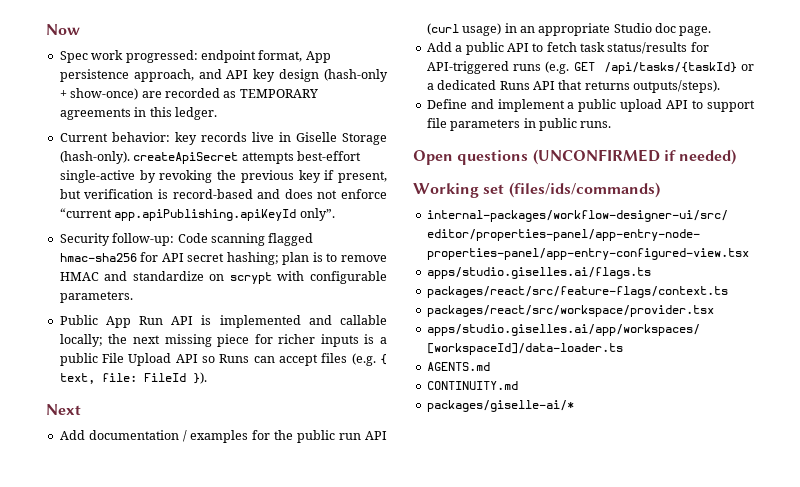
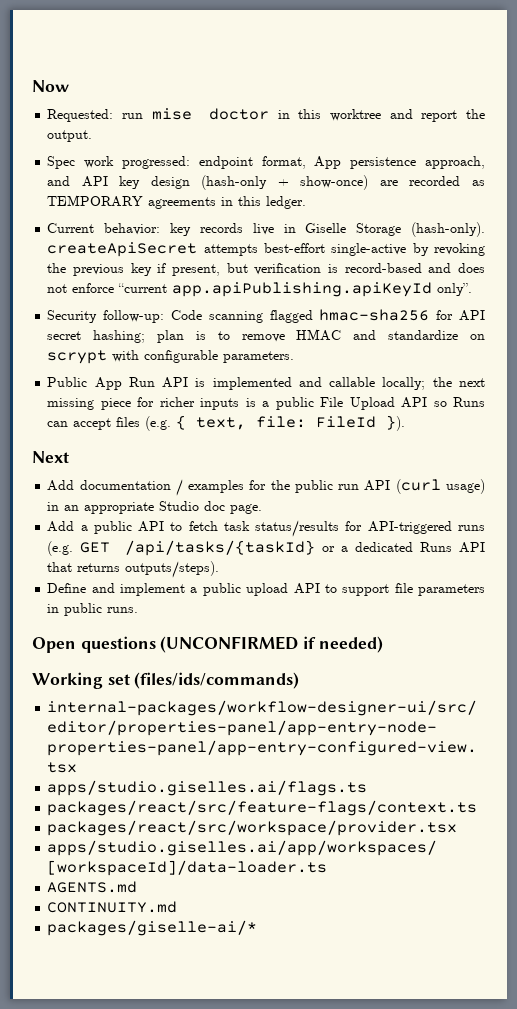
+ Requested: run mise doctor in this worktree and report the output.

